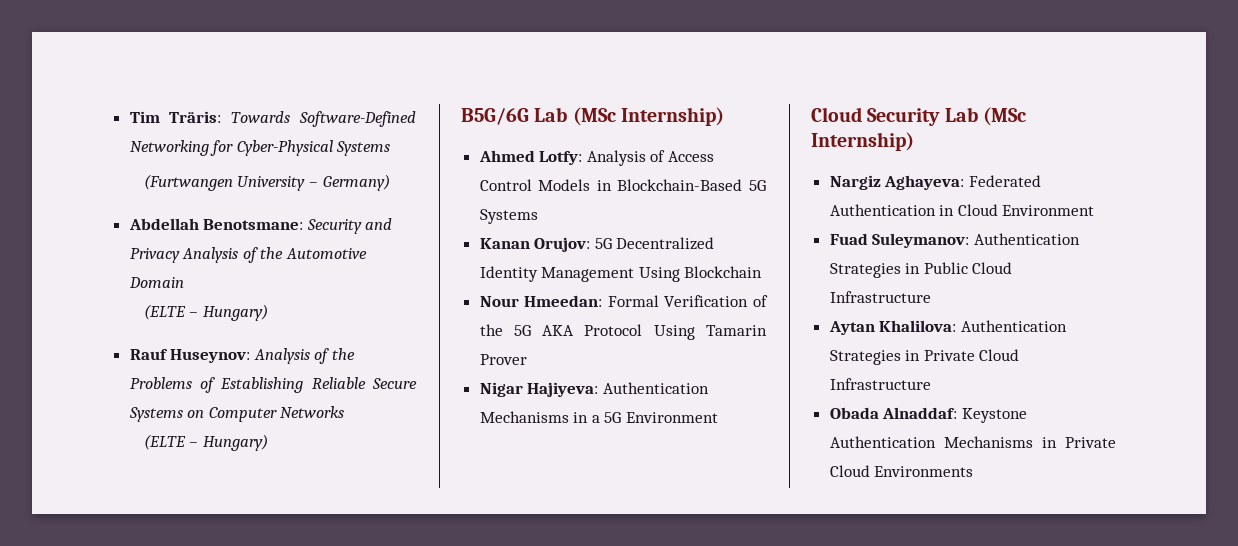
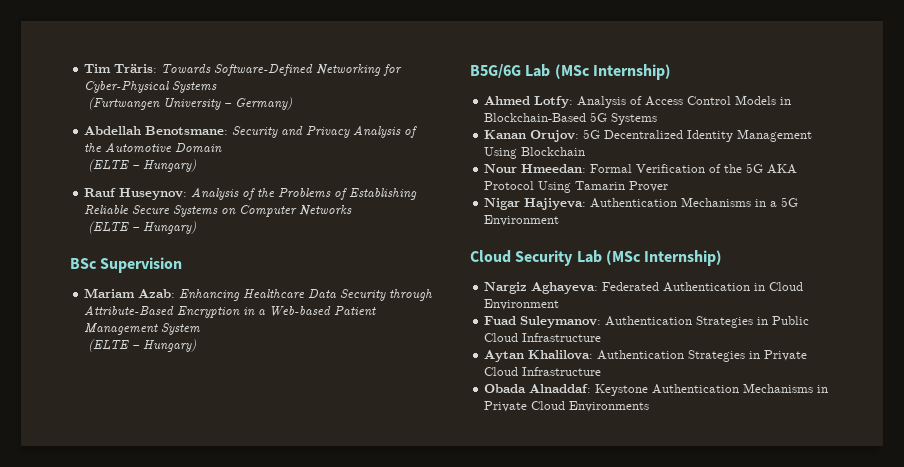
+ BSc Supervision
+ Mariam Azab: Enhancing Healthcare Data Security through Attribute-Based Encryption in a Web-based Patient Management System
+ (ELTE – Hungary)

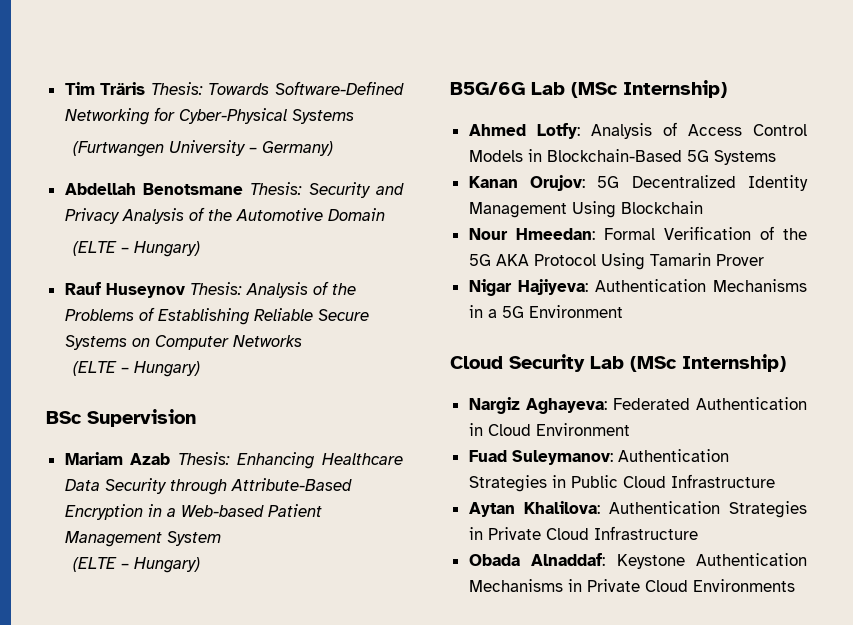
- Tim Träris: Towards Software-Defined Networking for Cyber-Physical Systems
+ Tim Träris Thesis: Towards Software-Defined Networking for Cyber-Physical Systems
- Abdellah Benotsmane: Security and Privacy Analysis of the Automotive Domain
+ Abdellah Benotsmane Thesis: Security and Privacy Analysis of the Automotive Domain
- Rauf Huseynov: Analysis of the Problems of Establishing Reliable Secure Systems on Computer Networks
+ Rauf Huseynov Thesis: Analysis of the Problems of Establishing Reliable Secure Systems on Computer Networks
- Mariam Azab: Enhancing Healthcare Data Security through Attribute-Based Encryption in a Web-based Patient Management System
+ Mariam Azab Thesis: Enhancing Healthcare Data Security through Attribute-Based Encryption in a Web-based Patient Management System

